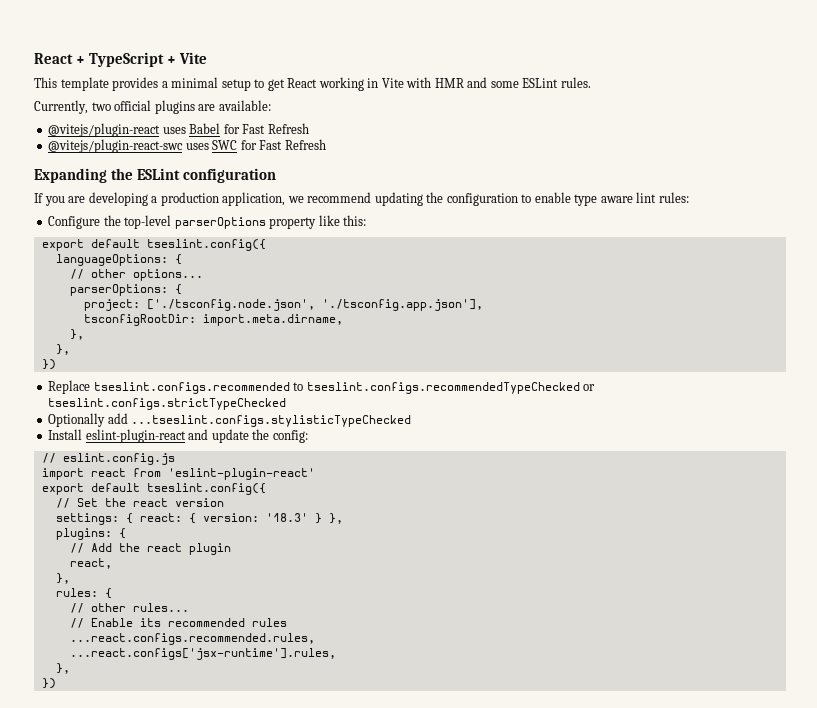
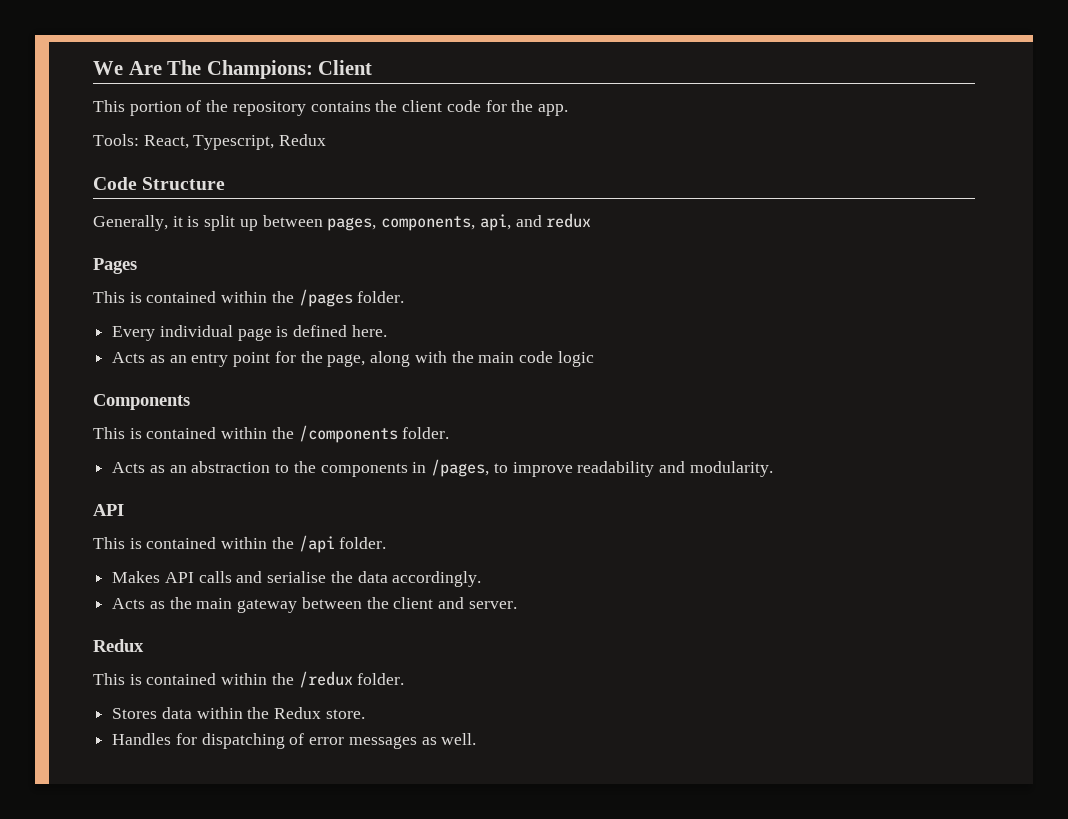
- React + TypeScript + Vite
- This template provides a minimal setup to get React working in Vite with HMR and some ESLint rules.
- Currently, two official plugins are available:
- @vitejs/plugin-react uses Babel for Fast Refresh
- @vitejs/plugin-react-swc uses SWC for Fast Refresh
- Expanding the ESLint configuration
- If you are developing a production application, we recommend updating the configuration to enable type aware lint rules:
- Configure the top-level parserOptions property like this:
- export default tseslint.config({
- languageOptions: {
- // other options...
- parserOptions: {
- project: ['./tsconfig.node.json', './tsconfig.app.json'],
- tsconfigRootDir: import.meta.dirname,
- },
- },
- })
- Replace tseslint.configs.recommended to tseslint.configs.recommendedTypeChecked or tseslint.configs.strictTypeChecked
- Optionally add ...tseslint.configs.stylisticTypeChecked
- Install eslint-plugin-react and update the config:
- // eslint.config.js
- import react from 'eslint-plugin-react'
- export default tseslint.config({
- // Set the react version
- settings: { react: { version: '18.3' } },
- plugins: {
- // Add the react plugin
- react,
- },
- rules: {
- // other rules...
- // Enable its recommended rules
- ...react.configs.recommended.rules,
- ...react.configs['jsx-runtime'].rules,
- },
- })
+ We Are The Champions: Client
+ This portion of the repository contains the client code for the app.
+ Tools: React, Typescript, Redux
+ Code Structure
+ Generally, it is split up between pages, components, api, and redux
+ Pages
+ This is contained within the /pages folder.
+ Every individual page is defined here.
+ Acts as an entry point for the page, along with the main code logic
+ Components
+ This is contained within the /components folder.
+ Acts as an abstraction to the components in /pages, to improve readability and modularity.
+ API
+ This is contained within the /api folder.
+ Makes API calls and serialise the data accordingly.
+ Acts as the main gateway between the client and server.
+ Redux
+ This is contained within the /redux folder.
+ Stores data within the Redux store.
+ Handles for dispatching of error messages as well.

